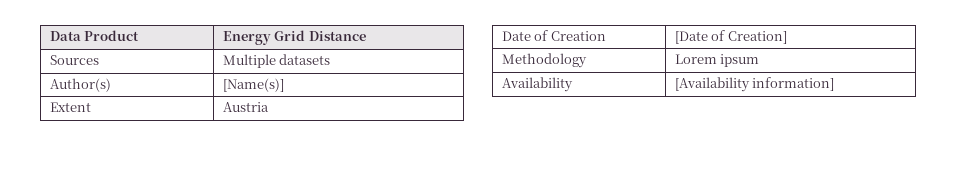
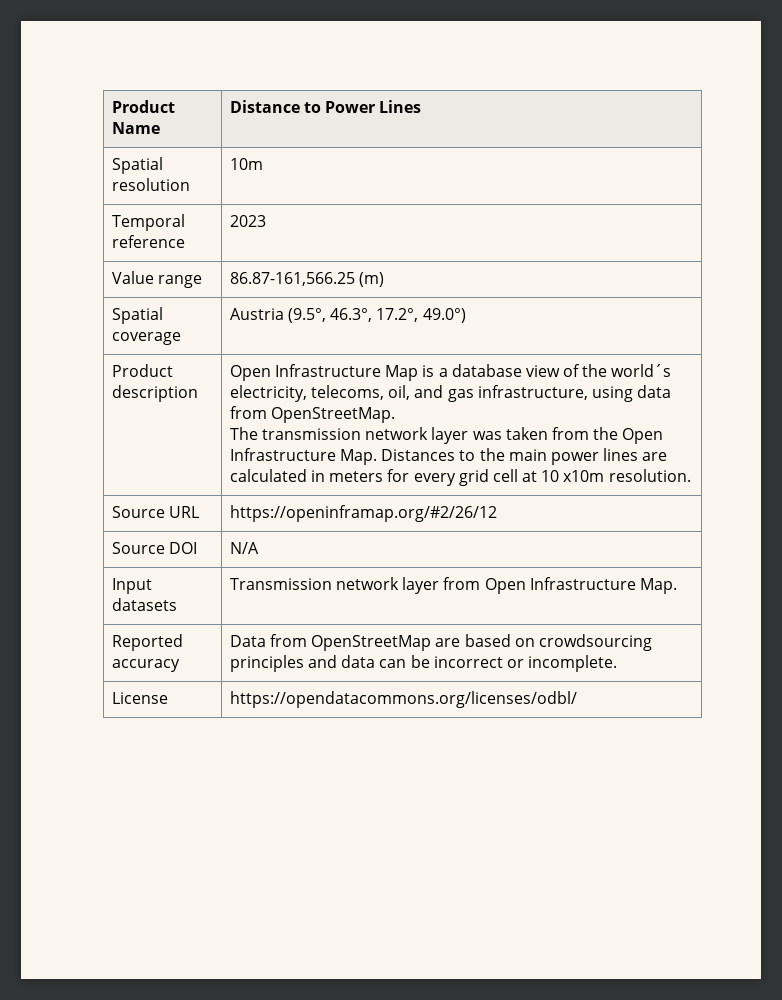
- Data Product | Energy Grid Distance
- Sources | Multiple datasets
- Author(s) | [Name(s)]
- Extent | Austria
- Date of Creation | [Date of Creation]
- Methodology | Lorem ipsum
- Availability | [Availability information]
+ Product Name | Distance to Power Lines
+ Spatial resolution | 10m
+ Temporal reference | 2023
+ Value range | 86.87-161,566.25 (m)
+ Spatial coverage | Austria (9.5°, 46.3°, 17.2°, 49.0°)
+ Product description | Open Infrastructure Map is a database view of the world´s electricity, telecoms, oil, and gas infrastructure, using data from OpenStreetMap.
+ The transmission network layer was taken from the Open Infrastructure Map. Distances to the main power lines are calculated in meters for every grid cell at 10 x10m resolution.
+ Source URL | https://openinframap.org/#2/26/12
+ Source DOI | N/A
+ Input datasets | Transmission network layer from Open Infrastructure Map.
+ Reported accuracy | Data from OpenStreetMap are based on crowdsourcing principles and data can be incorrect or incomplete.
+ License | https://opendatacommons.org/licenses/odbl/

